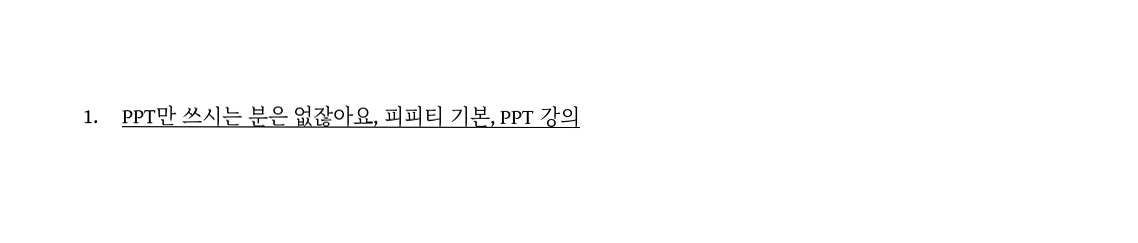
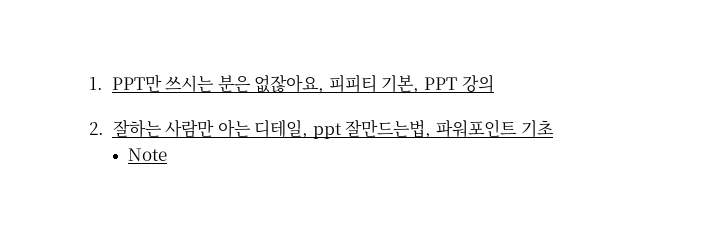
+ 2. 잘하는 사람만 아는 디테일, ppt 잘만드는법, 파워포인트 기초
+ Note

